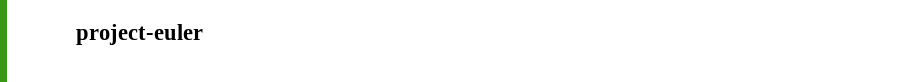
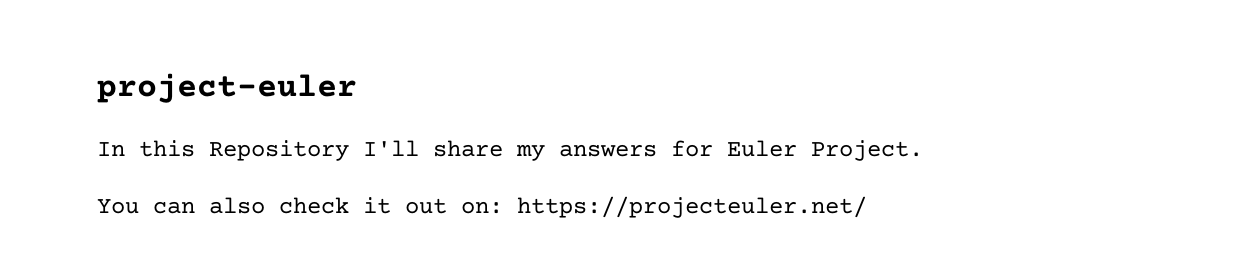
+ In this Repository I'll share my answers for Euler Project.
+ You can also check it out on: https://projecteuler.net/

